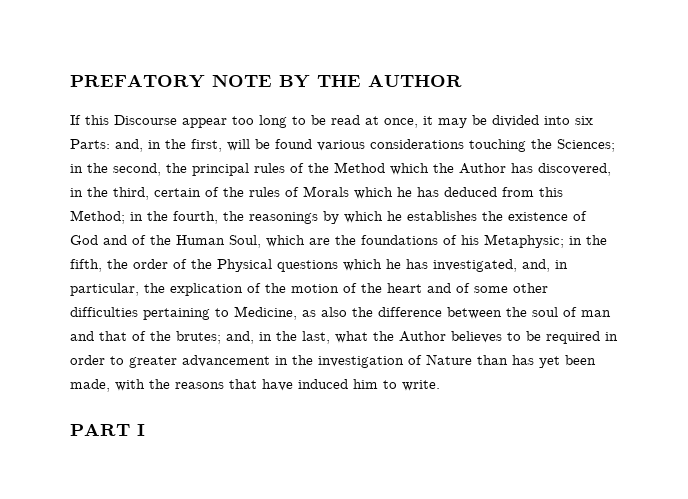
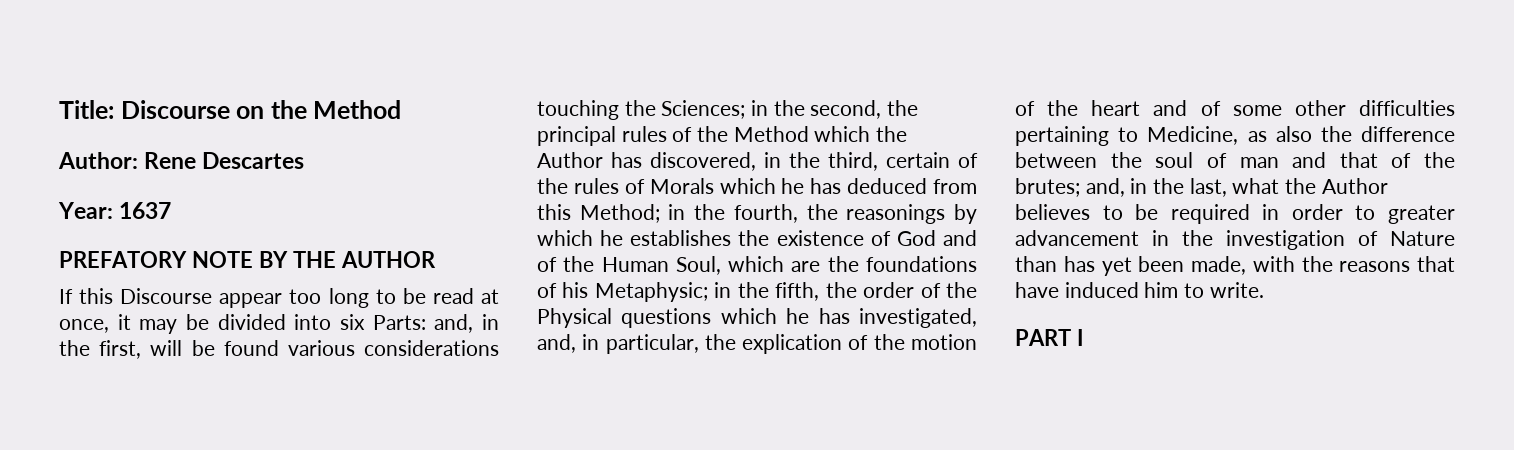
+ Title: Discourse on the Method
+ Author: Rene Descartes
+ Year: 1637

